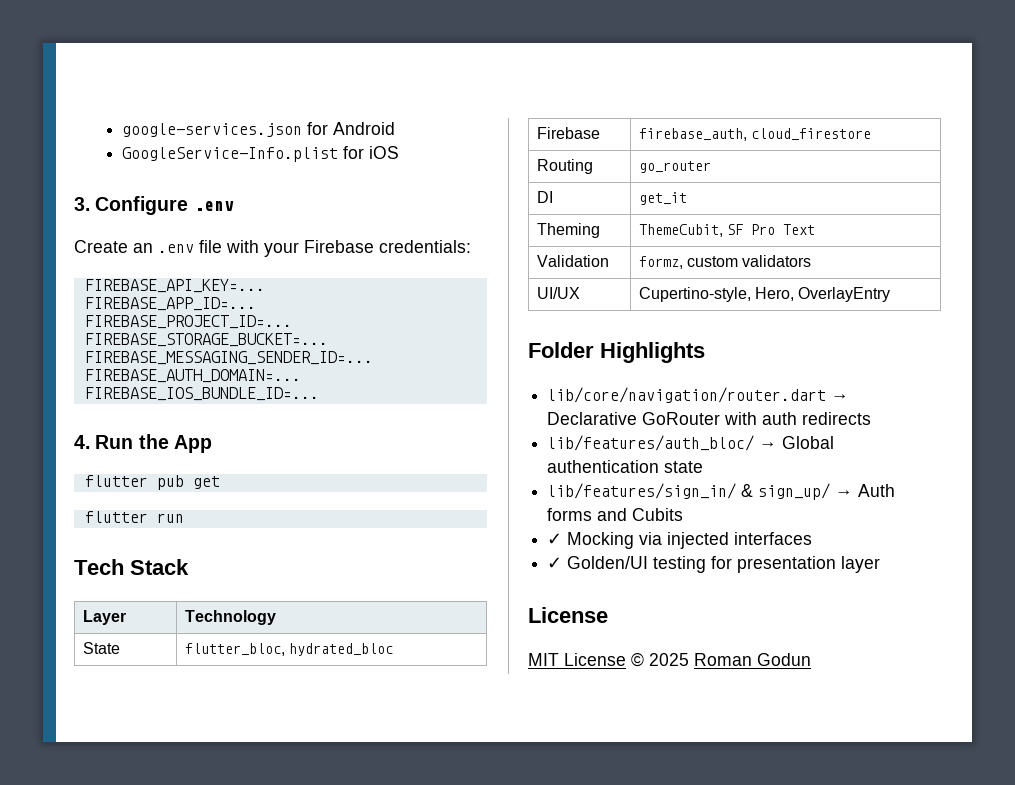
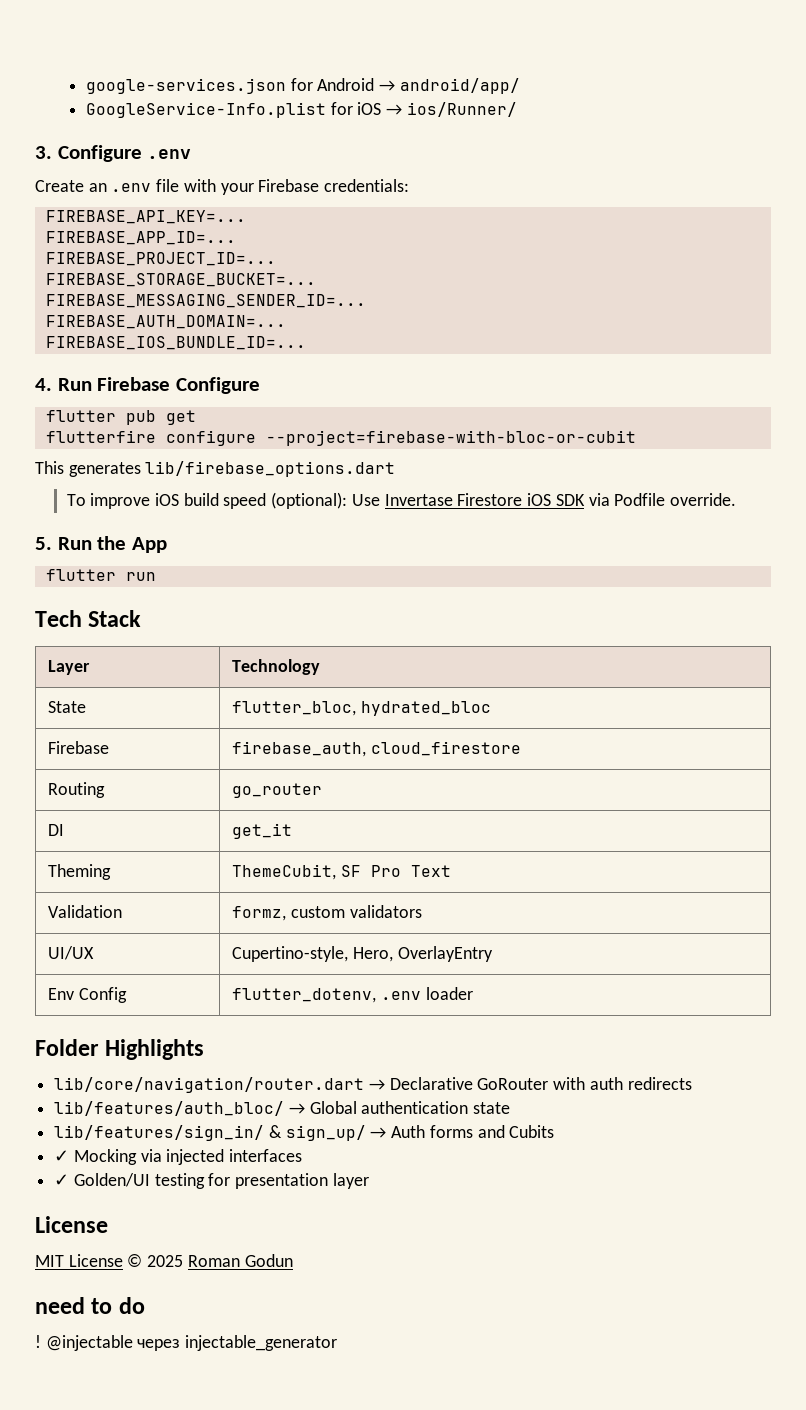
- google-services.json for Android
+ google-services.json for Android → android/app/
- GoogleService-Info.plist for iOS
+ GoogleService-Info.plist for iOS → ios/Runner/
- 4. Run the App
+ 4. Run Firebase Configure
+ flutterfire configure --project=firebase-with-bloc-or-cubit
+ This generates lib/firebase_options.dart
+ To improve iOS build speed (optional): Use Invertase Firestore iOS SDK via Podfile override.
+ 5. Run the App
+ Env Config | flutter_dotenv, .env loader
+ need to do
+ ! @injectable через injectable_generator

